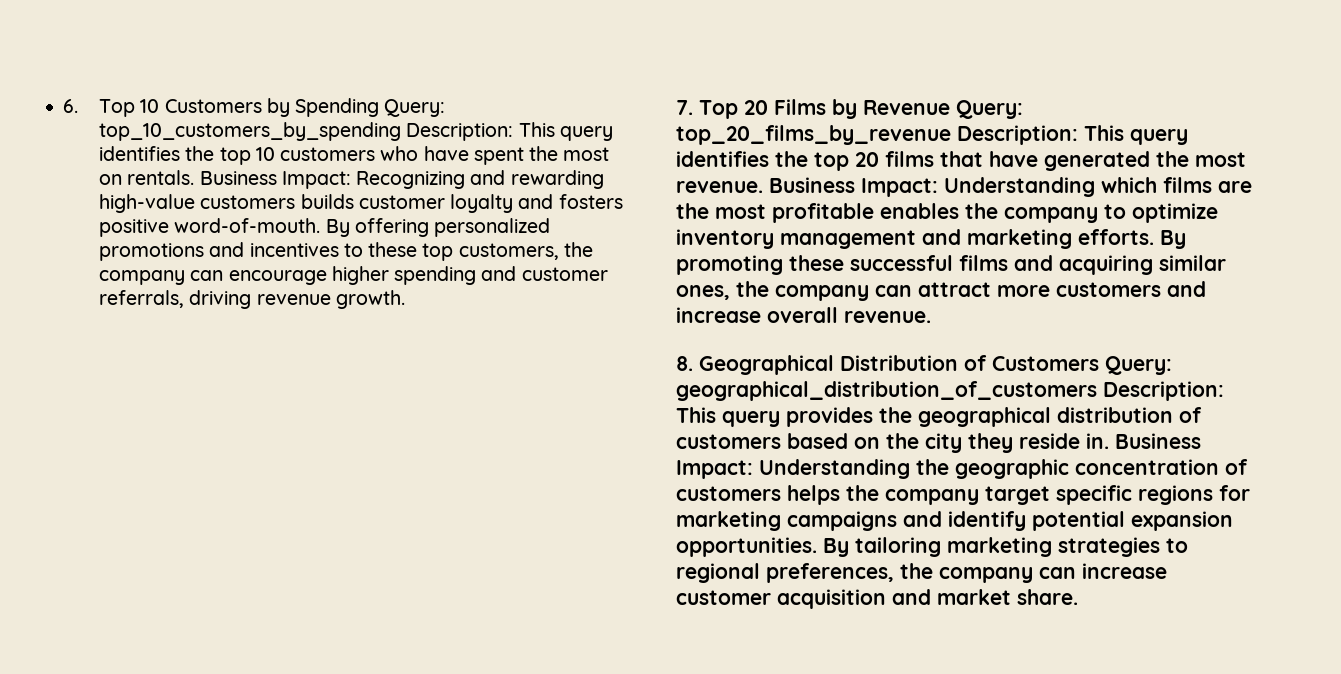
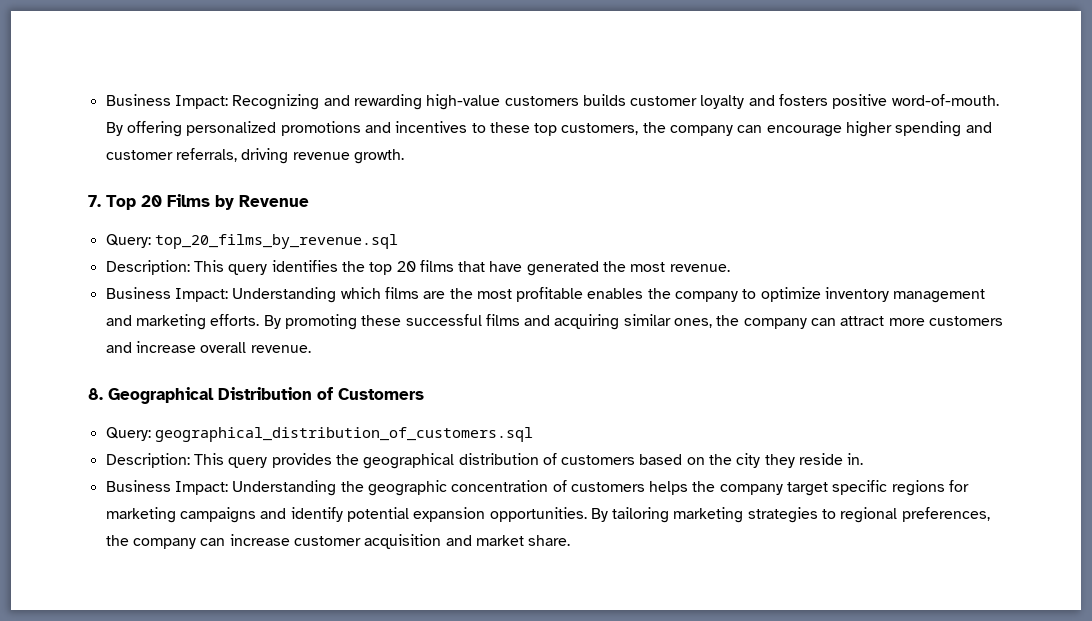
- 6. Top 10 Customers by Spending Query: top_10_customers_by_spending Description: This query identifies the top 10 customers who have spent the most on rentals.
- 7. Top 20 Films by Revenue Query: top_20_films_by_revenue Description: This query identifies the top 20 films that have generated the most revenue. Business Impact: Understanding which films are the most profitable enables the company to optimize inventory management and marketing efforts.
+ 7. Top 20 Films by Revenue
+ Query: top_20_films_by_revenue.sql
+ Description: This query identifies the top 20 films that have generated the most revenue.
+ Business Impact: Understanding which films are the most profitable enables the company to optimize inventory management and marketing efforts.
- 8. Geographical Distribution of Customers Query: geographical_distribution_of_customers Description: This query provides the geographical distribution of customers based on the city they reside in. Business Impact: Understanding the geographic concentration of customers helps the company target specific regions for marketing campaigns and identify potential expansion opportunities.
+ 8. Geographical Distribution of Customers
+ Query: geographical_distribution_of_customers.sql
+ Description: This query provides the geographical distribution of customers based on the city they reside in.
+ Business Impact: Understanding the geographic concentration of customers helps the company target specific regions for marketing campaigns and identify potential expansion opportunities.

